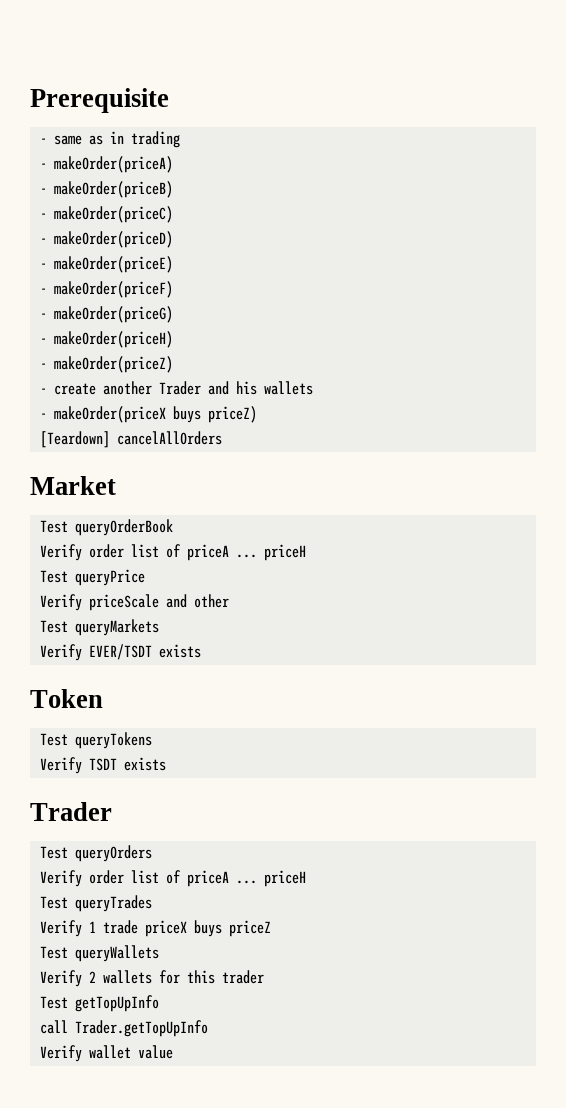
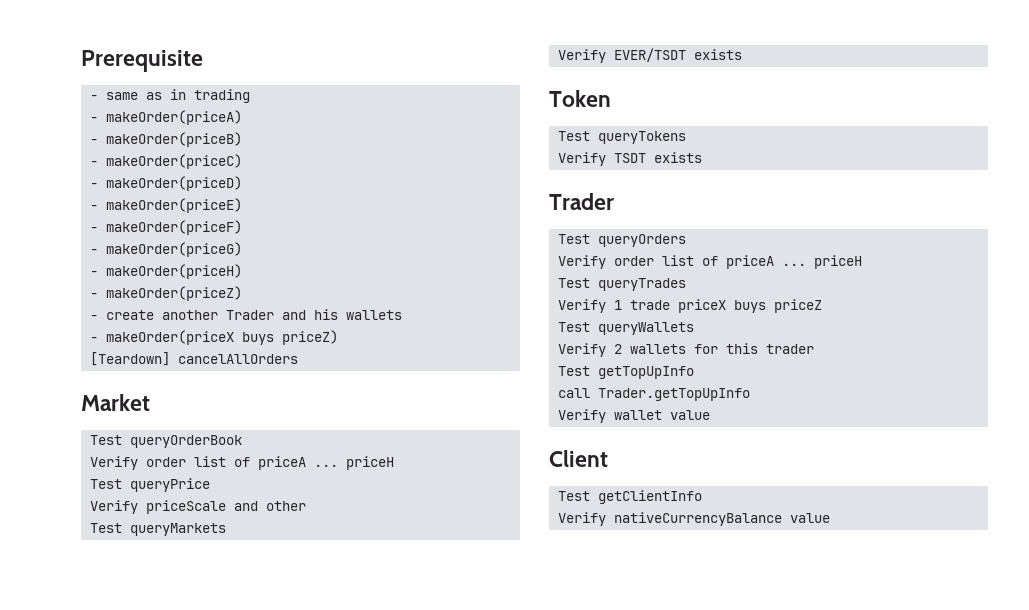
+ Client
+ Test getClientInfo
+ Verify nativeCurrencyBalance value

